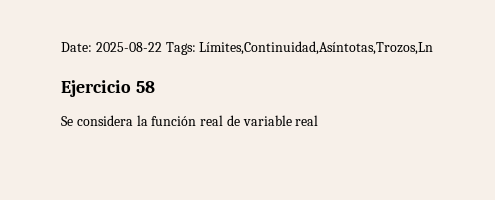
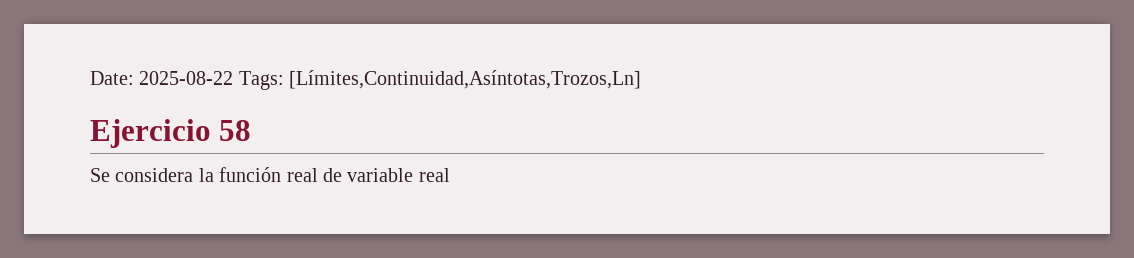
- Date: 2025-08-22 Tags: Límites,Continuidad,Asíntotas,Trozos,Ln
+ Date: 2025-08-22 Tags: [Límites,Continuidad,Asíntotas,Trozos,Ln]

